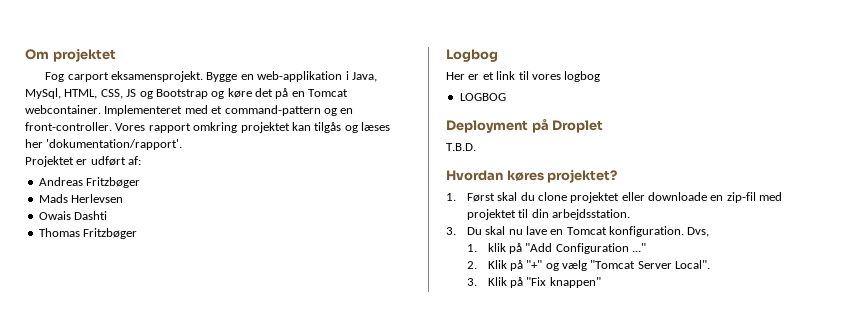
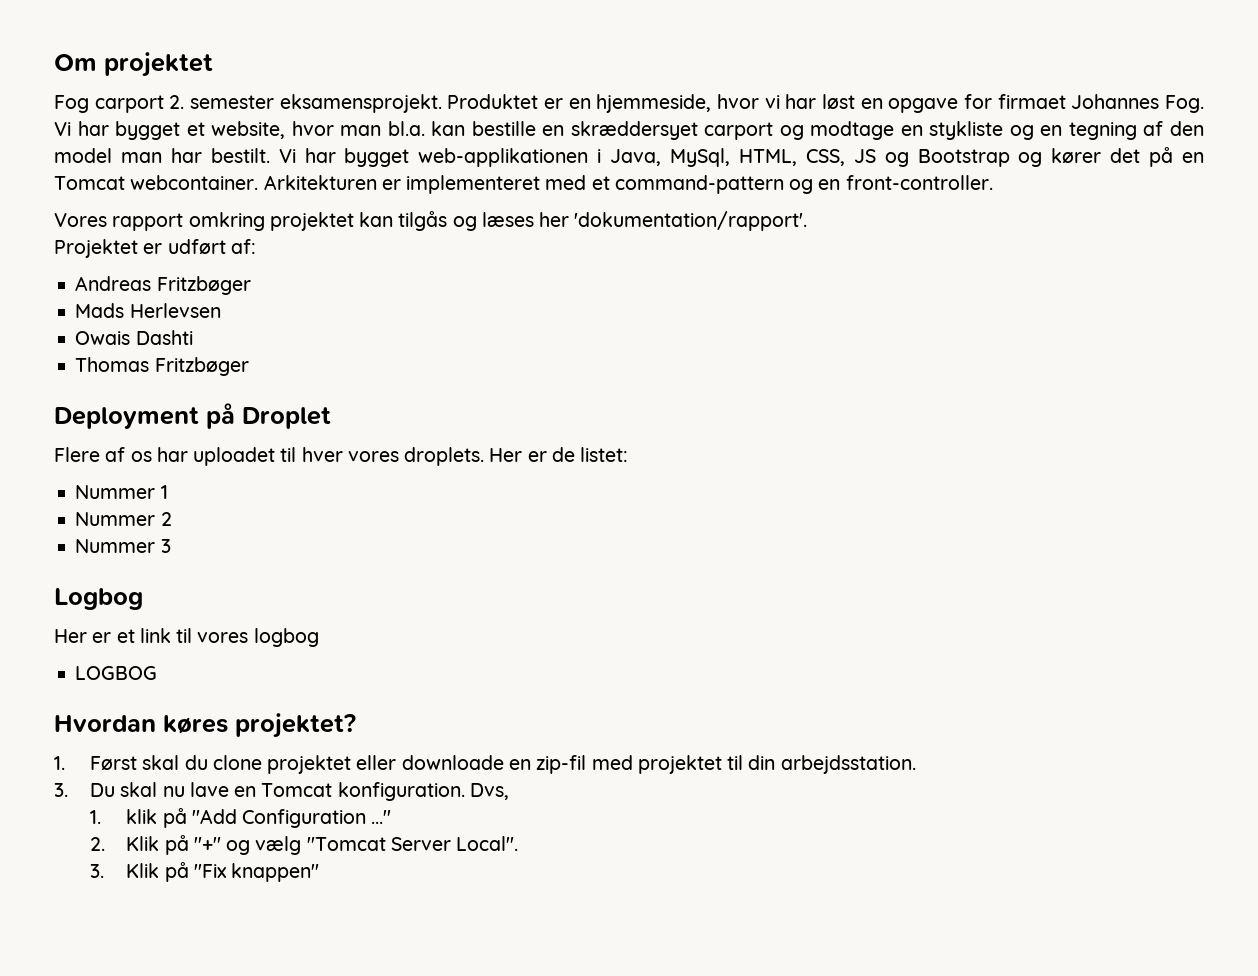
- Fog carport eksamensprojekt. Bygge en web-applikation i Java, MySql, HTML, CSS, JS og Bootstrap og køre det på en Tomcat webcontainer.
+ Fog carport 2. semester eksamensprojekt. Produktet er en hjemmeside, hvor vi har løst en opgave for firmaet Johannes Fog. Vi har bygget et website, hvor man bl.a. kan bestille en skræddersyet carport og modtage en stykliste og en tegning af den model man har bestilt. Vi har bygget web-applikationen i Java, MySql, HTML, CSS, JS og Bootstrap og kører det på en Tomcat webcontainer.
- Implementeret med et command-pattern og en front-controller. Vores rapport omkring projektet kan tilgås og læses her 'dokumentation/rapport'.
+ Arkitekturen er implementeret med et command-pattern og en front-controller.
+ Vores rapport omkring projektet kan tilgås og læses her 'dokumentation/rapport'.
+ Deployment på Droplet
+ Flere af os har uploadet til hver vores droplets. Her er de listet:
+ Nummer 1
+ Nummer 2
+ Nummer 3
- Deployment på Droplet
- T.B.D.

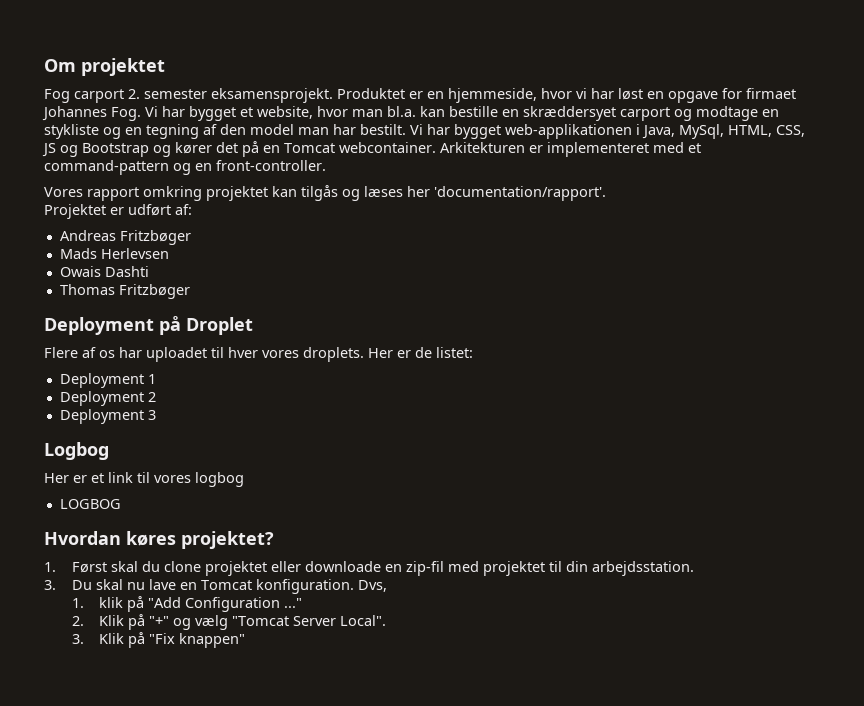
- Vores rapport omkring projektet kan tilgås og læses her 'dokumentation/rapport'.
+ Vores rapport omkring projektet kan tilgås og læses her 'documentation/rapport'.
- Nummer 1
+ Deployment 1
- Nummer 2
+ Deployment 2
- Nummer 3
+ Deployment 3

